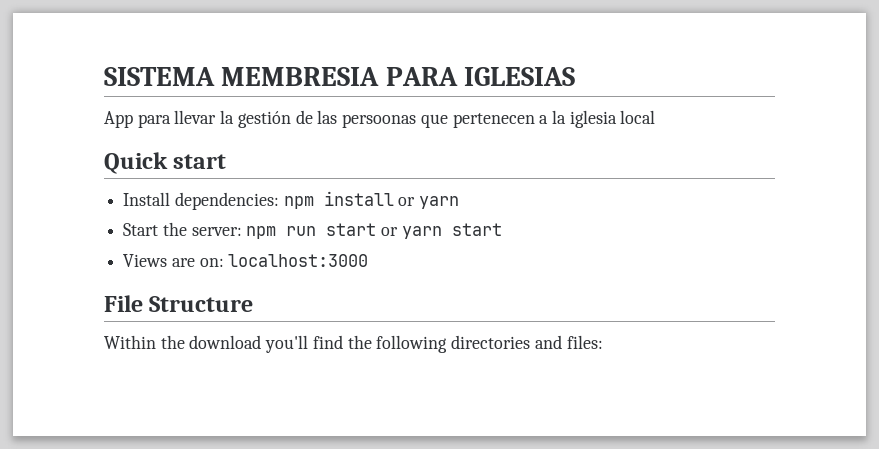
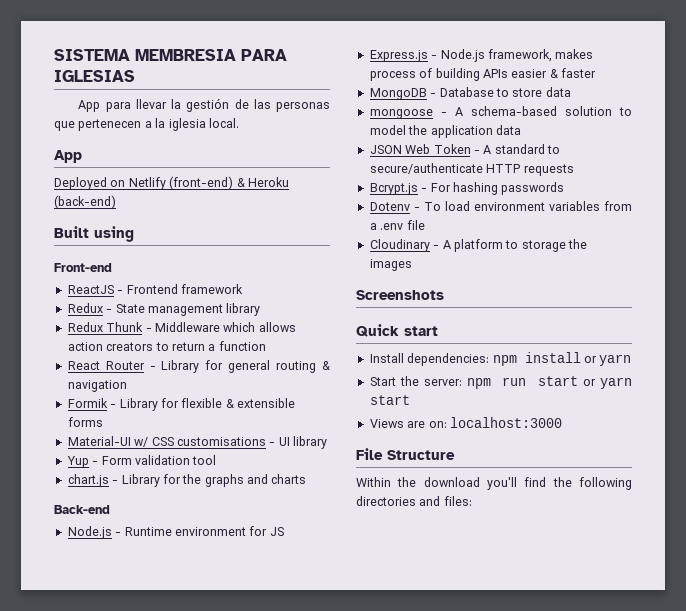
- App para llevar la gestión de las persoonas que pertenecen a la iglesia local
+ App para llevar la gestión de las personas que pertenecen a la iglesia local.
+ App
+ Deployed on Netlify (front-end) & Heroku (back-end)
+ Built using
+ Front-end
+ ReactJS - Frontend framework
+ Redux - State management library
+ Redux Thunk - Middleware which allows action creators to return a function
+ React Router - Library for general routing & navigation
+ Formik - Library for flexible & extensible forms
+ Material-UI w/ CSS customisations - UI library
+ Yup - Form validation tool
+ chart.js - Library for the graphs and charts
+ Back-end
+ Node.js - Runtime environment for JS
+ Express.js - Node.js framework, makes process of building APIs easier & faster
+ MongoDB - Database to store data
+ mongoose - A schema-based solution to model the application data
+ JSON Web Token - A standard to secure/authenticate HTTP requests
+ Bcrypt.js - For hashing passwords
+ Dotenv - To load environment variables from a .env file
+ Cloudinary - A platform to storage the images
+ Screenshots

